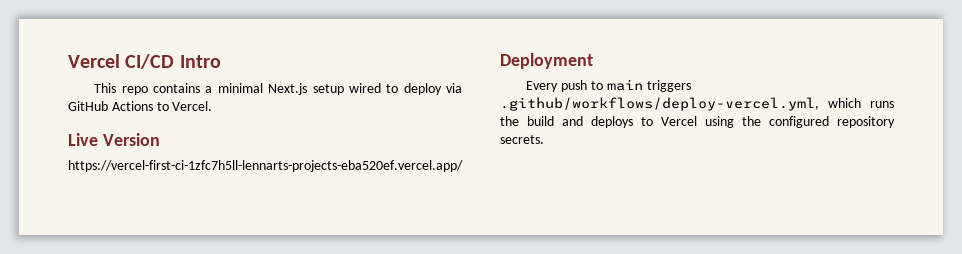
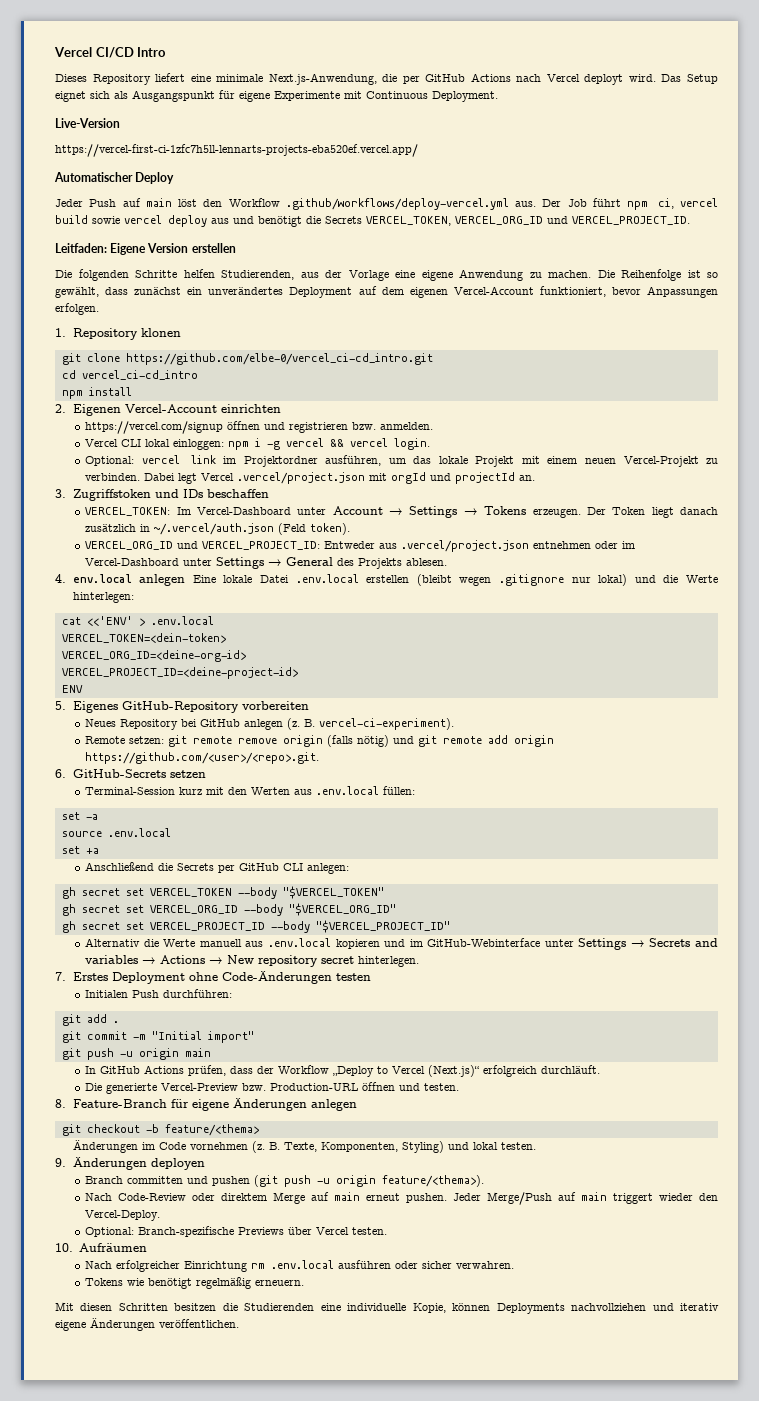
- This repo contains a minimal Next.js setup wired to deploy via GitHub Actions to Vercel.
- Live Version
+ Dieses Repository liefert eine minimale Next.js-Anwendung, die per GitHub Actions nach Vercel deployt wird. Das Setup eignet sich als Ausgangspunkt für eigene Experimente mit Continuous Deployment.
+ Live-Version
  https://vercel-first-ci-1zfc7h5ll-lennarts-projects-eba520ef.vercel.app/
- Deployment
- Every push to main triggers .github/workflows/deploy-vercel.yml, which runs the build and deploys to Vercel using the configured repository secrets.
+ Automatischer Deploy
+ Jeder Push auf main löst den Workflow .github/workflows/deploy-vercel.yml aus. Der Job führt npm ci, vercel build sowie vercel deploy aus und benötigt die Secrets VERCEL_TOKEN, VERCEL_ORG_ID und VERCEL_PROJECT_ID.
+ Leitfaden: Eigene Version erstellen
+ Die folgenden Schritte helfen Studierenden, aus der Vorlage eine eigene Anwendung zu machen. Die Reihenfolge ist so gewählt, dass zunächst ein unverändertes Deployment auf dem eigenen Vercel-Account funktioniert, bevor Anpassungen erfolgen.
+ 1. Repository klonen
+ git clone https://github.com/elbe-0/vercel_ci-cd_intro.git
+ cd vercel_ci-cd_intro
+ npm install
+ 2. Eigenen Vercel-Account einrichten
+ https://vercel.com/signup öffnen und registrieren bzw. anmelden.
+ Vercel CLI lokal einloggen: npm i -g vercel && vercel login.
+ Optional: vercel link im Projektordner ausführen, um das lokale Projekt mit einem neuen Vercel-Projekt zu verbinden. Dabei legt Vercel .vercel/project.json mit orgId und projectId an.
+ 3. Zugriffstoken und IDs beschaffen
+ VERCEL_TOKEN: Im Vercel-Dashboard unter Account → Settings → Tokens erzeugen. Der Token liegt danach zusätzlich in ~/.vercel/auth.json (Feld token).
+ VERCEL_ORG_ID und VERCEL_PROJECT_ID: Entweder aus .vercel/project.json entnehmen oder im Vercel-Dashboard unter Settings → General des Projekts ablesen.
+ 4. env.local anlegen Eine lokale Datei .env.local erstellen (bleibt wegen .gitignore nur lokal) und die Werte hinterlegen:
+ cat <<'ENV' > .env.local
+ VERCEL_TOKEN=<dein-token>
+ VERCEL_ORG_ID=<deine-org-id>
+ VERCEL_PROJECT_ID=<deine-project-id>
+ ENV
+ 5. Eigenes GitHub-Repository vorbereiten
+ Neues Repository bei GitHub anlegen (z. B. vercel-ci-experiment).
+ Remote setzen: git remote remove origin (falls nötig) und git remote add origin https://github.com/<user>/<repo>.git.
+ 6. GitHub-Secrets setzen
+ Terminal-Session kurz mit den Werten aus .env.local füllen:
+ set -a
+ source .env.local
+ set +a
+ Anschließend die Secrets per GitHub CLI anlegen:
+ gh secret set VERCEL_TOKEN --body "$VERCEL_TOKEN"
+ gh secret set VERCEL_ORG_ID --body "$VERCEL_ORG_ID"
+ gh secret set VERCEL_PROJECT_ID --body "$VERCEL_PROJECT_ID"
+ Alternativ die Werte manuell aus .env.local kopieren und im GitHub-Webinterface unter Settings → Secrets and variables → Actions → New repository secret hinterlegen.
+ 7. Erstes Deployment ohne Code-Änderungen testen
+ Initialen Push durchführen:
+ git add .
+ git commit -m "Initial import"
+ git push -u origin main
+ In GitHub Actions prüfen, dass der Workflow „Deploy to Vercel (Next.js)“ erfolgreich durchläuft.
+ Die generierte Vercel-Preview bzw. Production-URL öffnen und testen.
+ 8. Feature-Branch für eigene Änderungen anlegen
+ git checkout -b feature/<thema>
+ Änderungen im Code vornehmen (z. B. Texte, Komponenten, Styling) und lokal testen.
+ 9. Änderungen deployen
+ Branch committen und pushen (git push -u origin feature/<thema>).
+ Nach Code-Review oder direktem Merge auf main erneut pushen. Jeder Merge/Push auf main triggert wieder den Vercel-Deploy.
+ Optional: Branch-spezifische Previews über Vercel testen.
+ 10. Aufräumen
+ Nach erfolgreicher Einrichtung rm .env.local ausführen oder sicher verwahren.
+ Tokens wie benötigt regelmäßig erneuern.
+ Mit diesen Schritten besitzen die Studierenden eine individuelle Kopie, können Deployments nachvollziehen und iterativ eigene Änderungen veröffentlichen.

